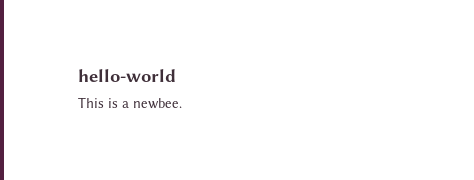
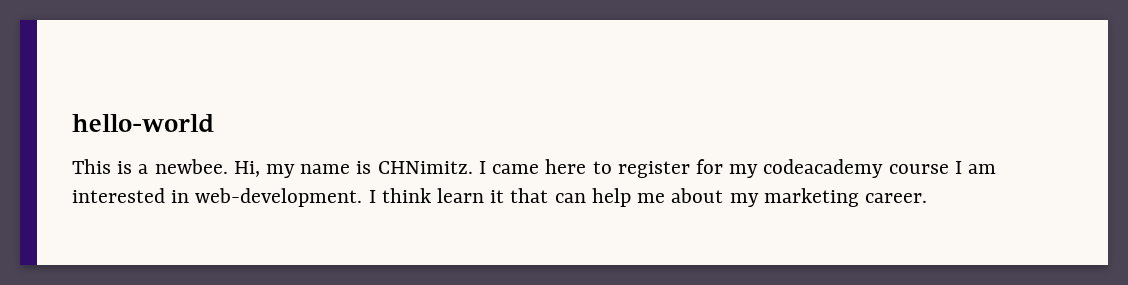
+ Hi, my name is CHNimitz. I came here to register for my codeacademy course I am interested in web-development. I think learn it that can help me about my marketing career.

